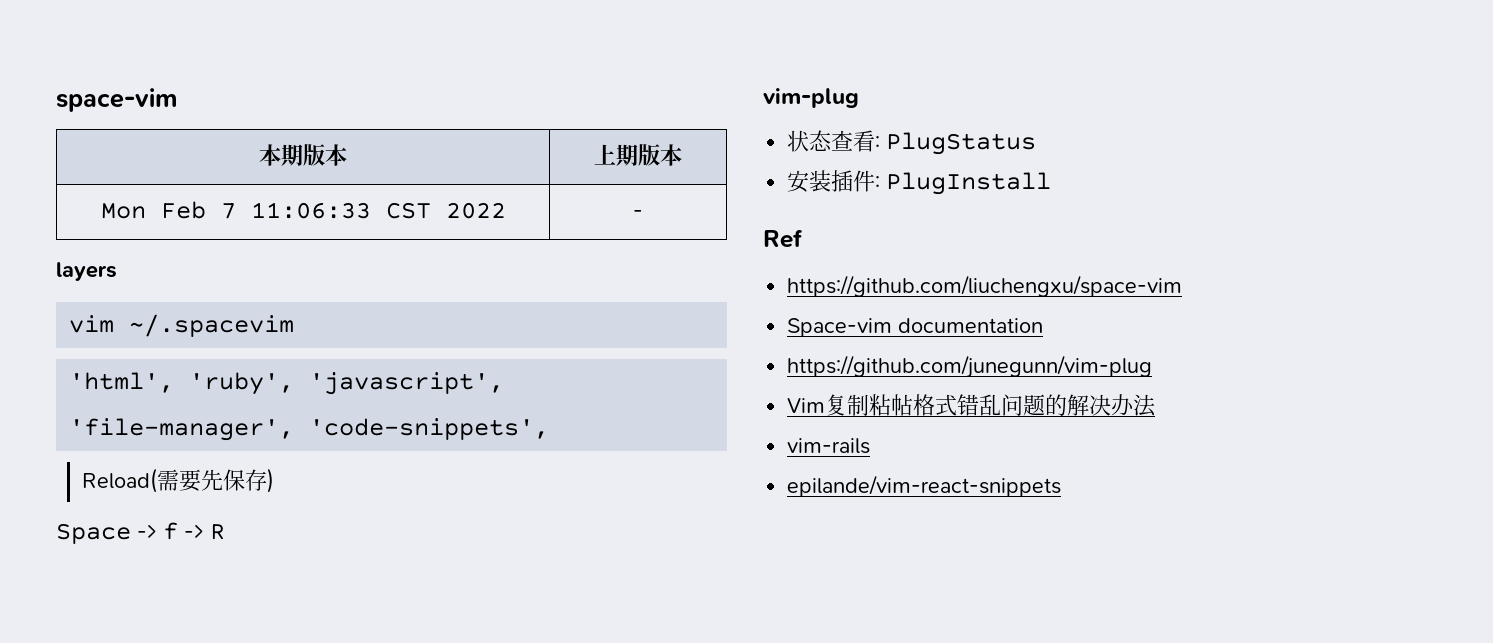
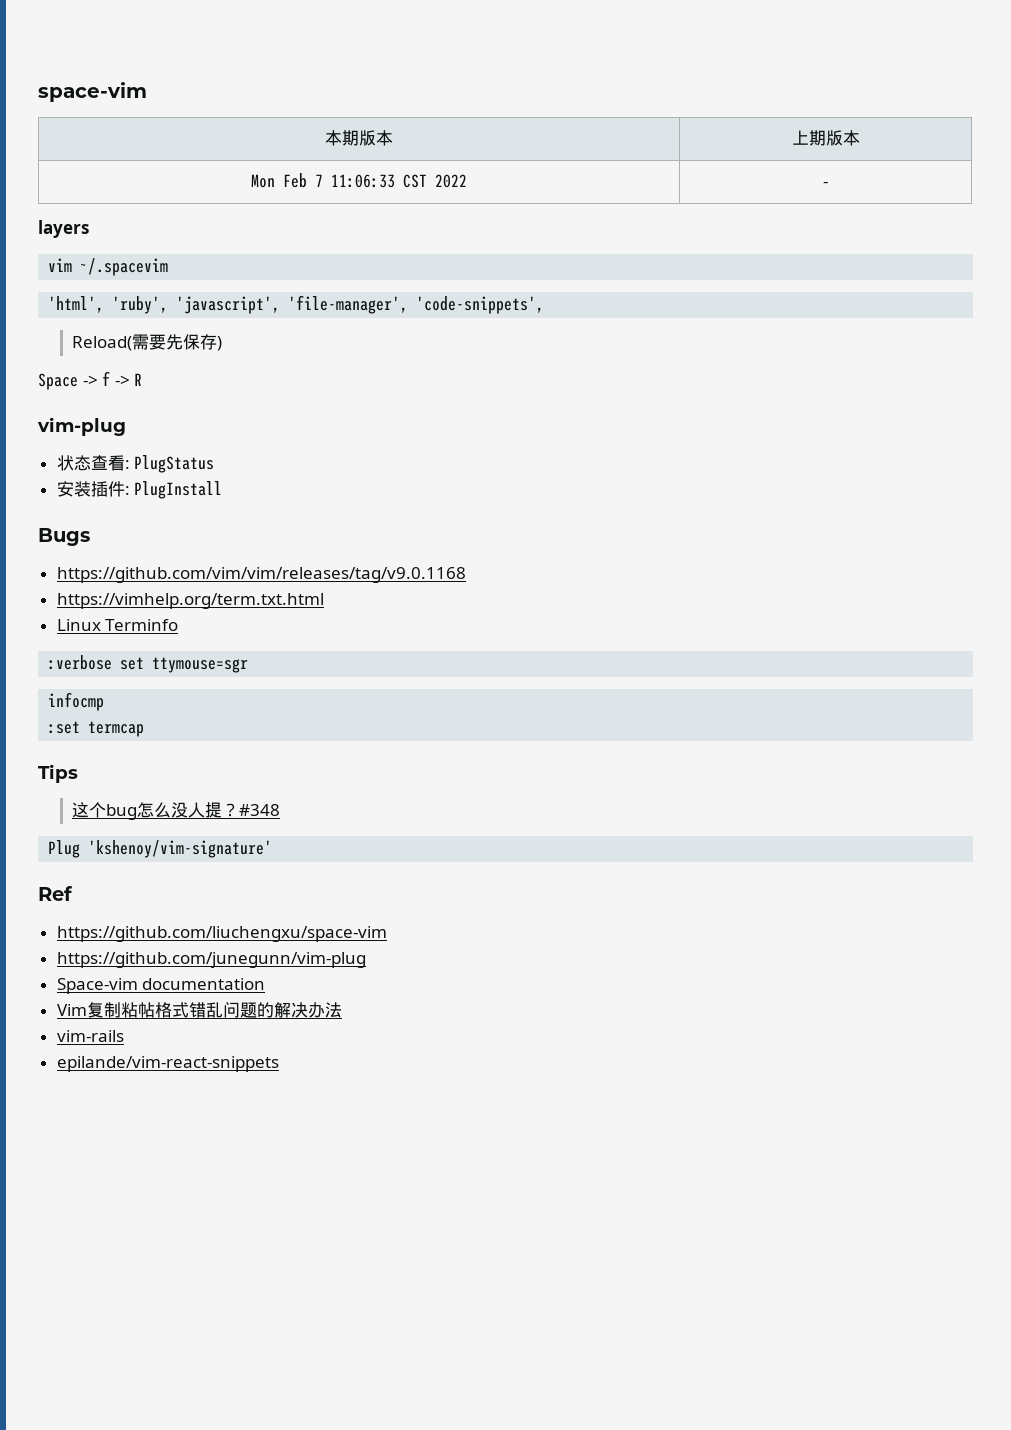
+ Bugs
+ https://github.com/vim/vim/releases/tag/v9.0.1168
+ https://vimhelp.org/term.txt.html
+ Linux Terminfo
+ :verbose set ttymouse=sgr
+ infocmp
+ :set termcap
+ Tips
+ 这个bug怎么没人提？#348
+ Plug 'kshenoy/vim-signature'
+ https://github.com/junegunn/vim-plug
- https://github.com/junegunn/vim-plug

